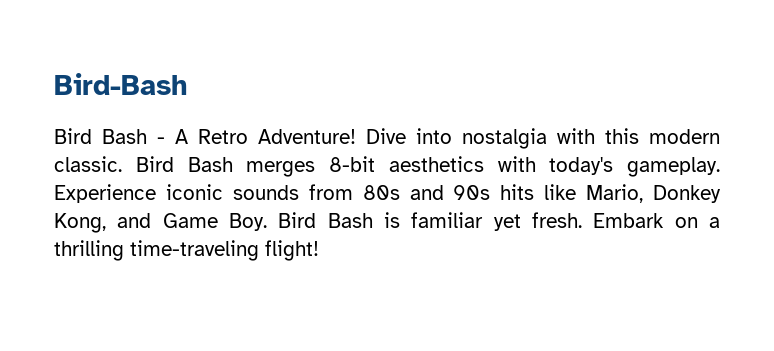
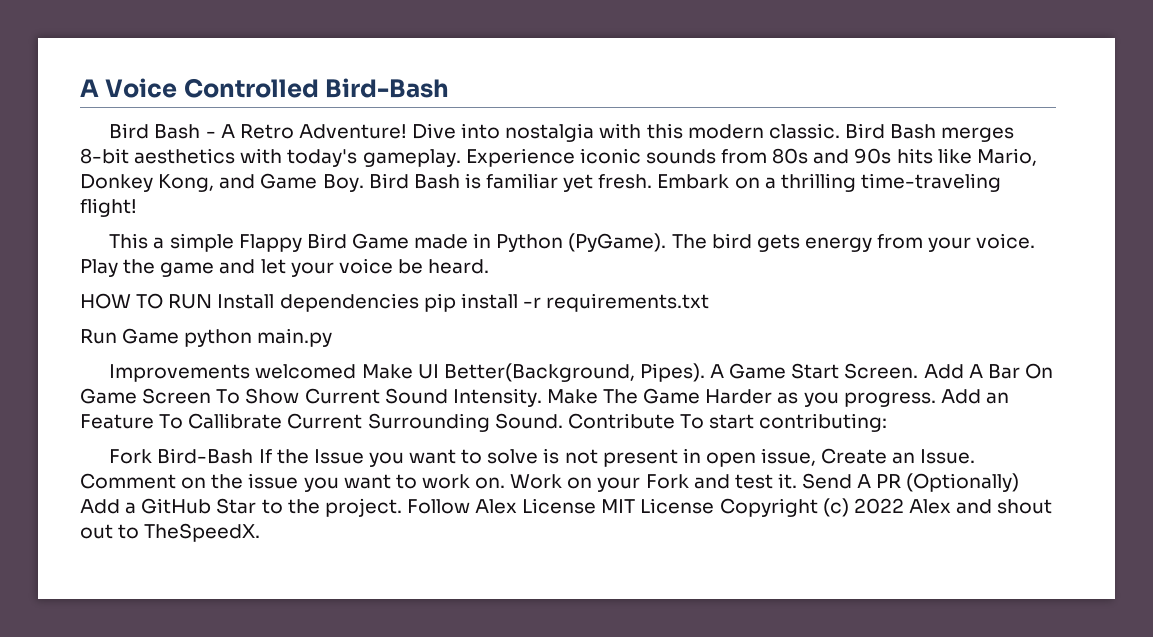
- Bird-Bash
+ A Voice Controlled Bird-Bash
+ This a simple Flappy Bird Game made in Python (PyGame). The bird gets energy from your voice. Play the game and let your voice be heard.
+ HOW TO RUN Install dependencies pip install -r requirements.txt
+ Run Game python main.py
+ Improvements welcomed Make UI Better(Background, Pipes). A Game Start Screen. Add A Bar On Game Screen To Show Current Sound Intensity. Make The Game Harder as you progress. Add an Feature To Callibrate Current Surrounding Sound. Contribute To start contributing:
+ Fork Bird-Bash If the Issue you want to solve is not present in open issue, Create an Issue. Comment on the issue you want to work on. Work on your Fork and test it. Send A PR (Optionally) Add a GitHub Star to the project. Follow Alex License MIT License Copyright (c) 2022 Alex and shout out to TheSpeedX.

